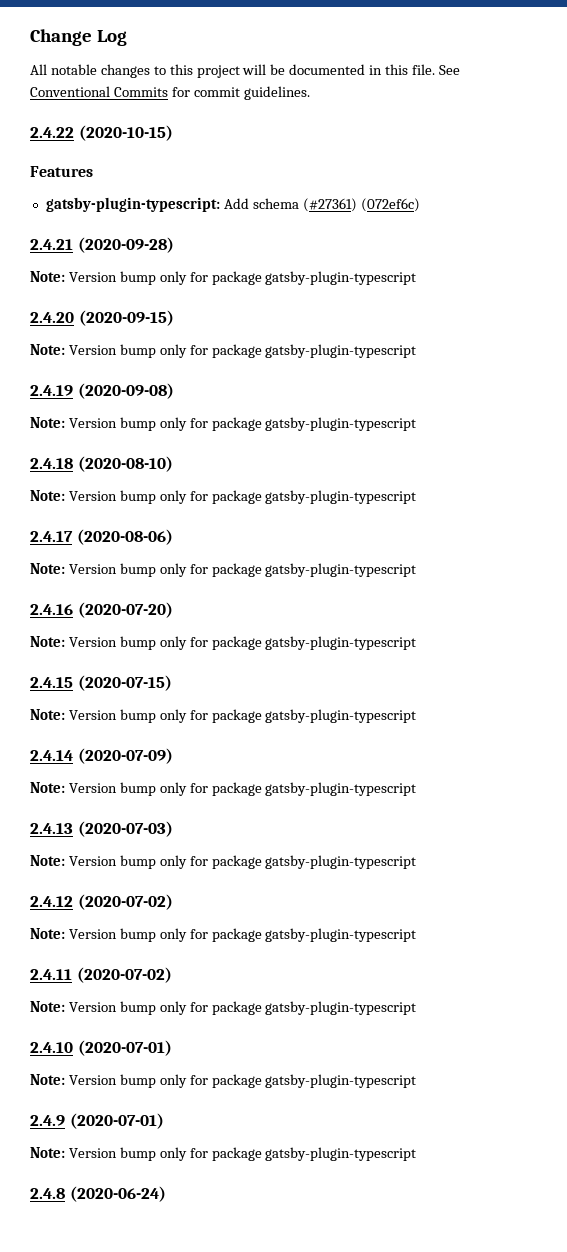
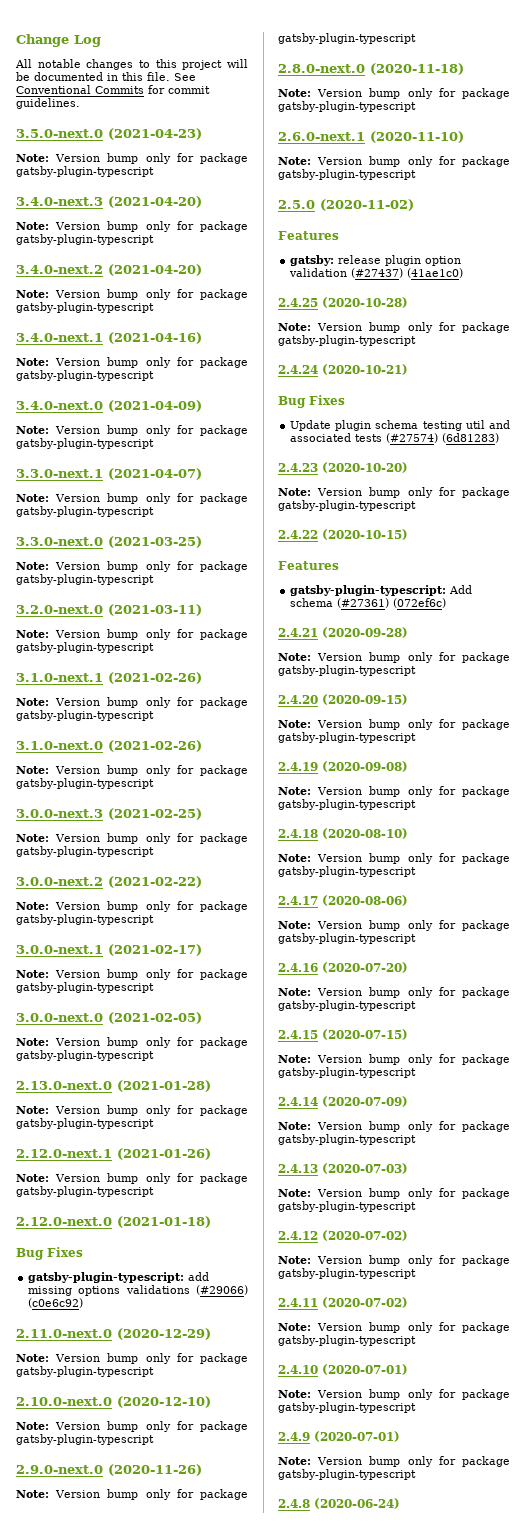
+ 3.5.0-next.0 (2021-04-23)
+ Note: Version bump only for package gatsby-plugin-typescript
+ 3.4.0-next.3 (2021-04-20)
+ Note: Version bump only for package gatsby-plugin-typescript
+ 3.4.0-next.2 (2021-04-20)
+ Note: Version bump only for package gatsby-plugin-typescript
+ 3.4.0-next.1 (2021-04-16)
+ Note: Version bump only for package gatsby-plugin-typescript
+ 3.4.0-next.0 (2021-04-09)
+ Note: Version bump only for package gatsby-plugin-typescript
+ 3.3.0-next.1 (2021-04-07)
+ Note: Version bump only for package gatsby-plugin-typescript
+ 3.3.0-next.0 (2021-03-25)
+ Note: Version bump only for package gatsby-plugin-typescript
+ 3.2.0-next.0 (2021-03-11)
+ Note: Version bump only for package gatsby-plugin-typescript
+ 3.1.0-next.1 (2021-02-26)
+ Note: Version bump only for package gatsby-plugin-typescript
+ 3.1.0-next.0 (2021-02-26)
+ Note: Version bump only for package gatsby-plugin-typescript
+ 3.0.0-next.3 (2021-02-25)
+ Note: Version bump only for package gatsby-plugin-typescript
+ 3.0.0-next.2 (2021-02-22)
+ Note: Version bump only for package gatsby-plugin-typescript
+ 3.0.0-next.1 (2021-02-17)
+ Note: Version bump only for package gatsby-plugin-typescript
+ 3.0.0-next.0 (2021-02-05)
+ Note: Version bump only for package gatsby-plugin-typescript
+ 2.13.0-next.0 (2021-01-28)
+ Note: Version bump only for package gatsby-plugin-typescript
+ 2.12.0-next.1 (2021-01-26)
+ Note: Version bump only for package gatsby-plugin-typescript
+ 2.12.0-next.0 (2021-01-18)
+ Bug Fixes
+ gatsby-plugin-typescript: add missing options validations (#29066) (c0e6c92)
+ 2.11.0-next.0 (2020-12-29)
+ Note: Version bump only for package gatsby-plugin-typescript
+ 2.10.0-next.0 (2020-12-10)
+ Note: Version bump only for package gatsby-plugin-typescript
+ 2.9.0-next.0 (2020-11-26)
+ Note: Version bump only for package gatsby-plugin-typescript
+ 2.8.0-next.0 (2020-11-18)
+ Note: Version bump only for package gatsby-plugin-typescript
+ 2.6.0-next.1 (2020-11-10)
+ Note: Version bump only for package gatsby-plugin-typescript
+ 2.5.0 (2020-11-02)
+ Features
+ gatsby: release plugin option validation (#27437) (41ae1c0)
+ 2.4.25 (2020-10-28)
+ Note: Version bump only for package gatsby-plugin-typescript
+ 2.4.24 (2020-10-21)
+ Bug Fixes
+ Update plugin schema testing util and associated tests (#27574) (6d81283)
+ 2.4.23 (2020-10-20)
+ Note: Version bump only for package gatsby-plugin-typescript

